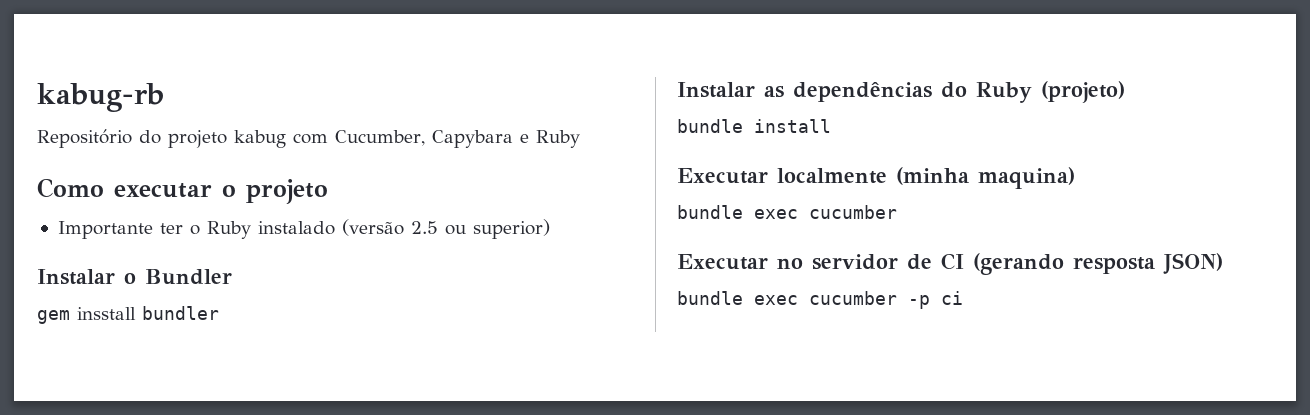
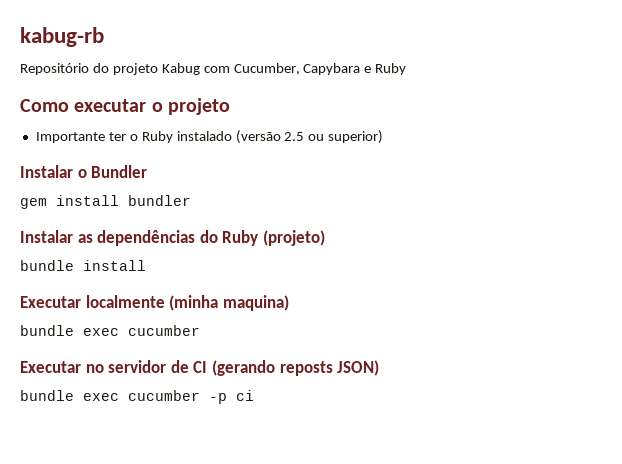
- Repositório do projeto kabug com Cucumber, Capybara e Ruby
+ Repositório do projeto Kabug com Cucumber, Capybara e Ruby
- gem insstall bundler
+ gem install bundler
- Executar no servidor de CI (gerando resposta JSON)
+ Executar no servidor de CI (gerando reposts JSON)

